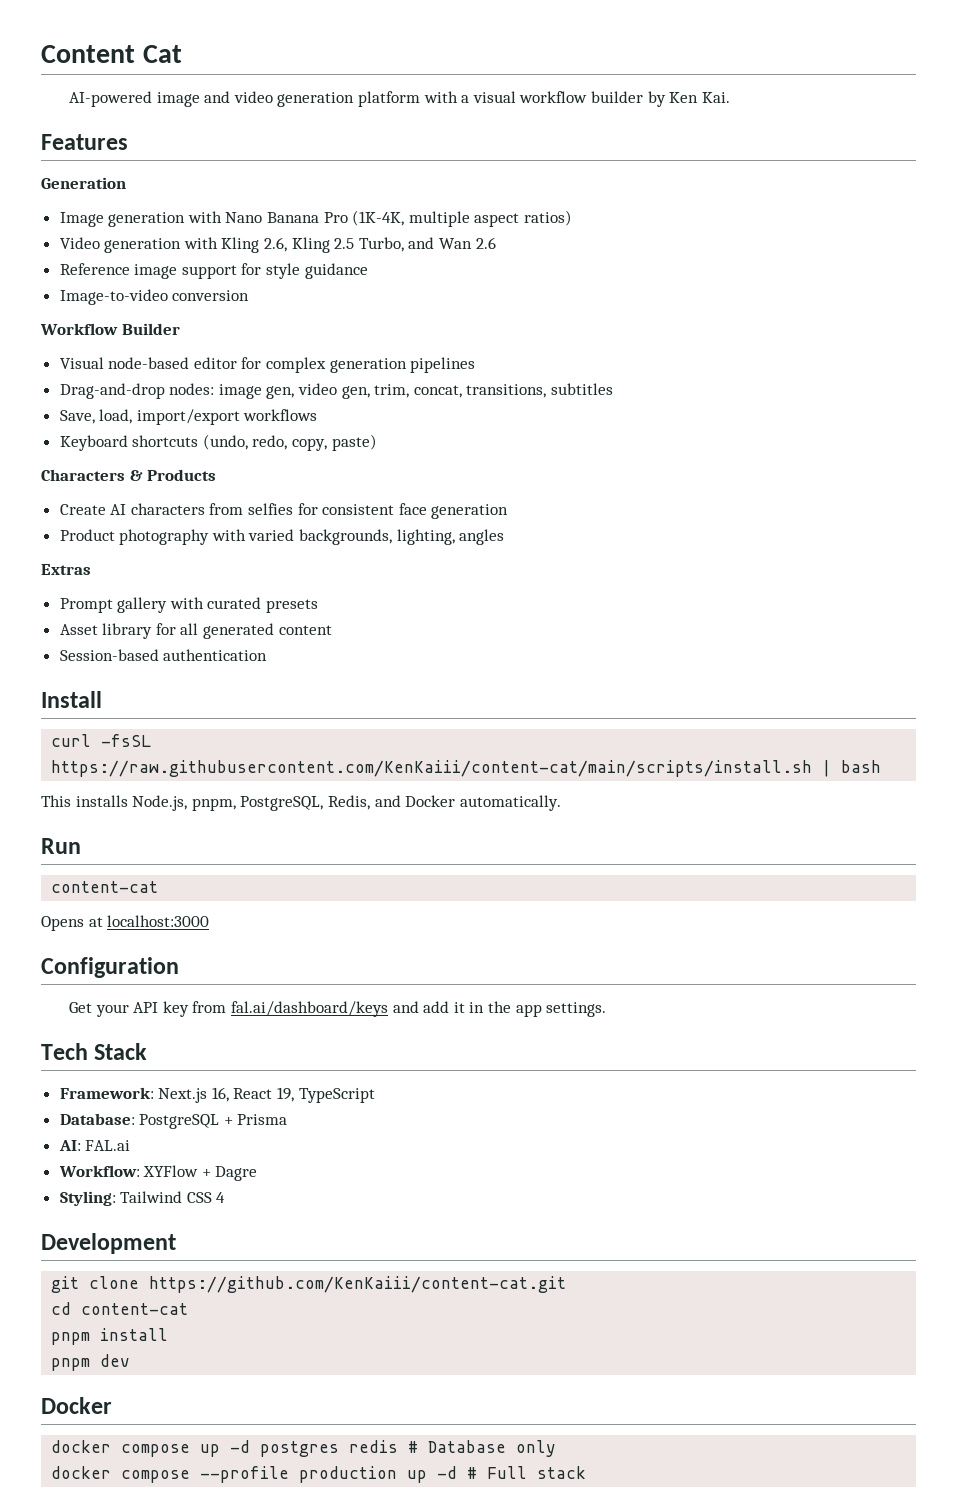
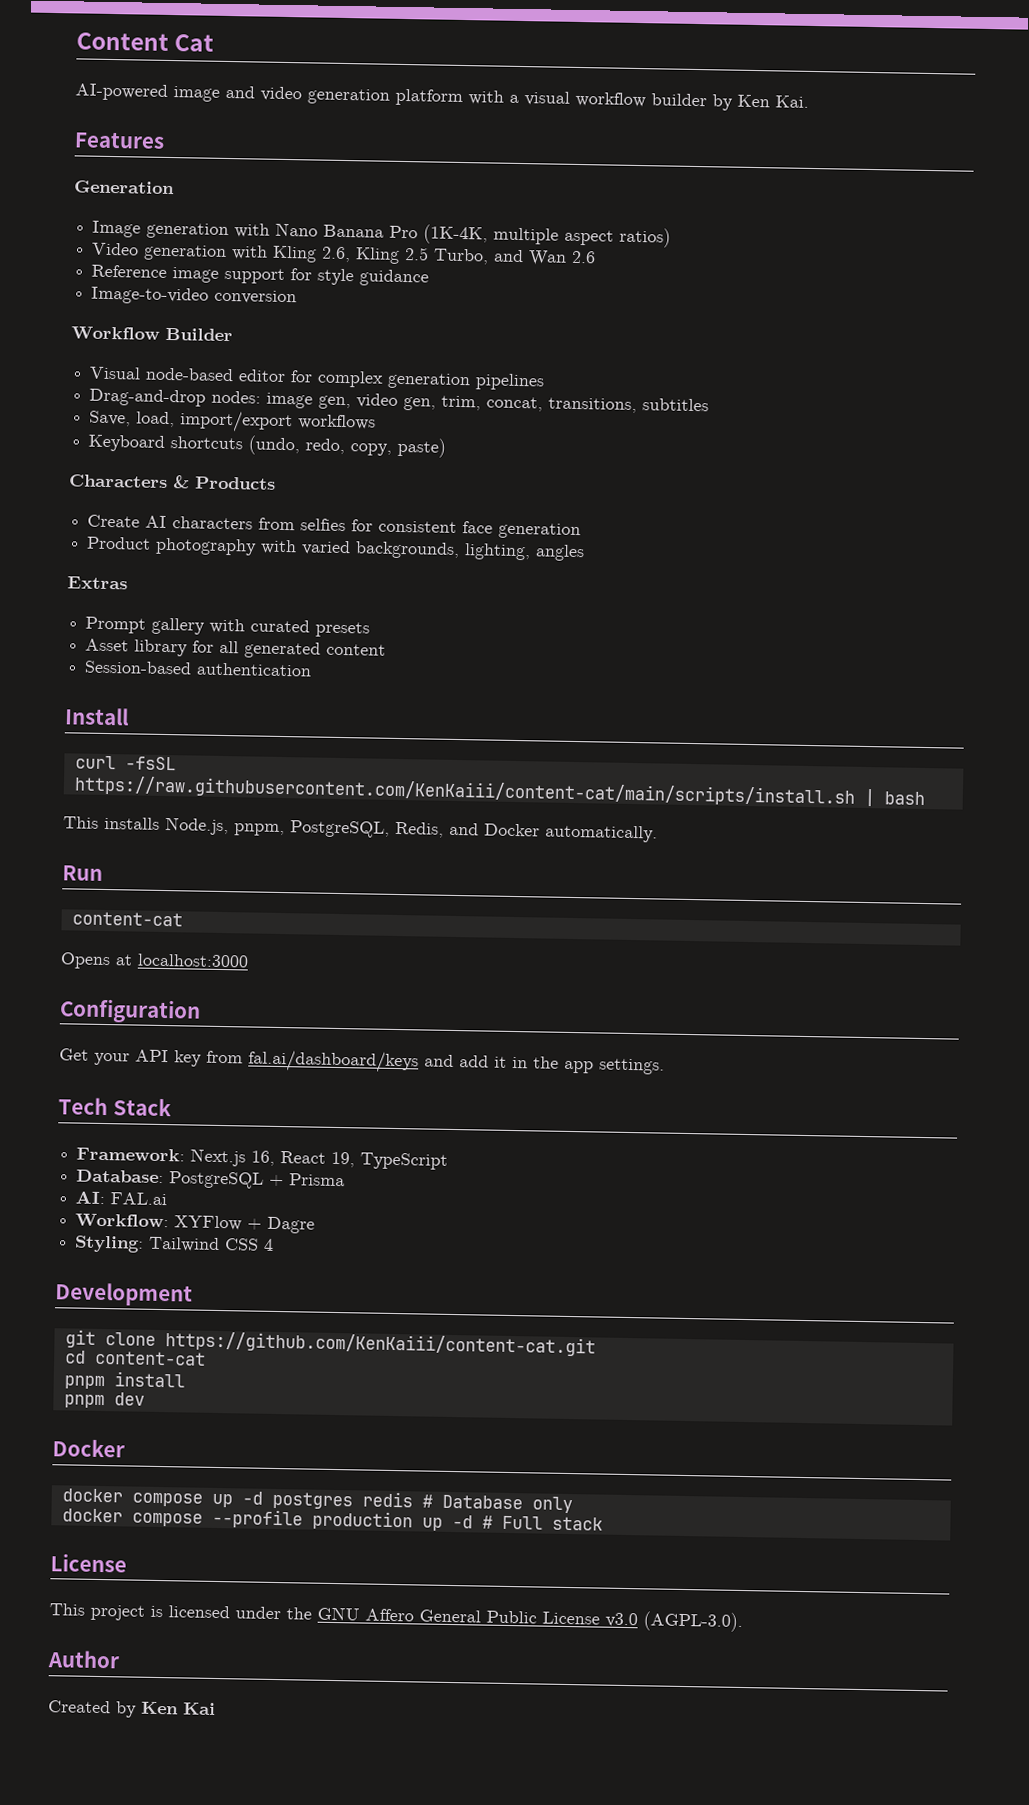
  docker compose --profile production up -d # Full stack
+ License
+ This project is licensed under the GNU Affero General Public License v3.0 (AGPL-3.0).
+ Author
+ Created by Ken Kai

